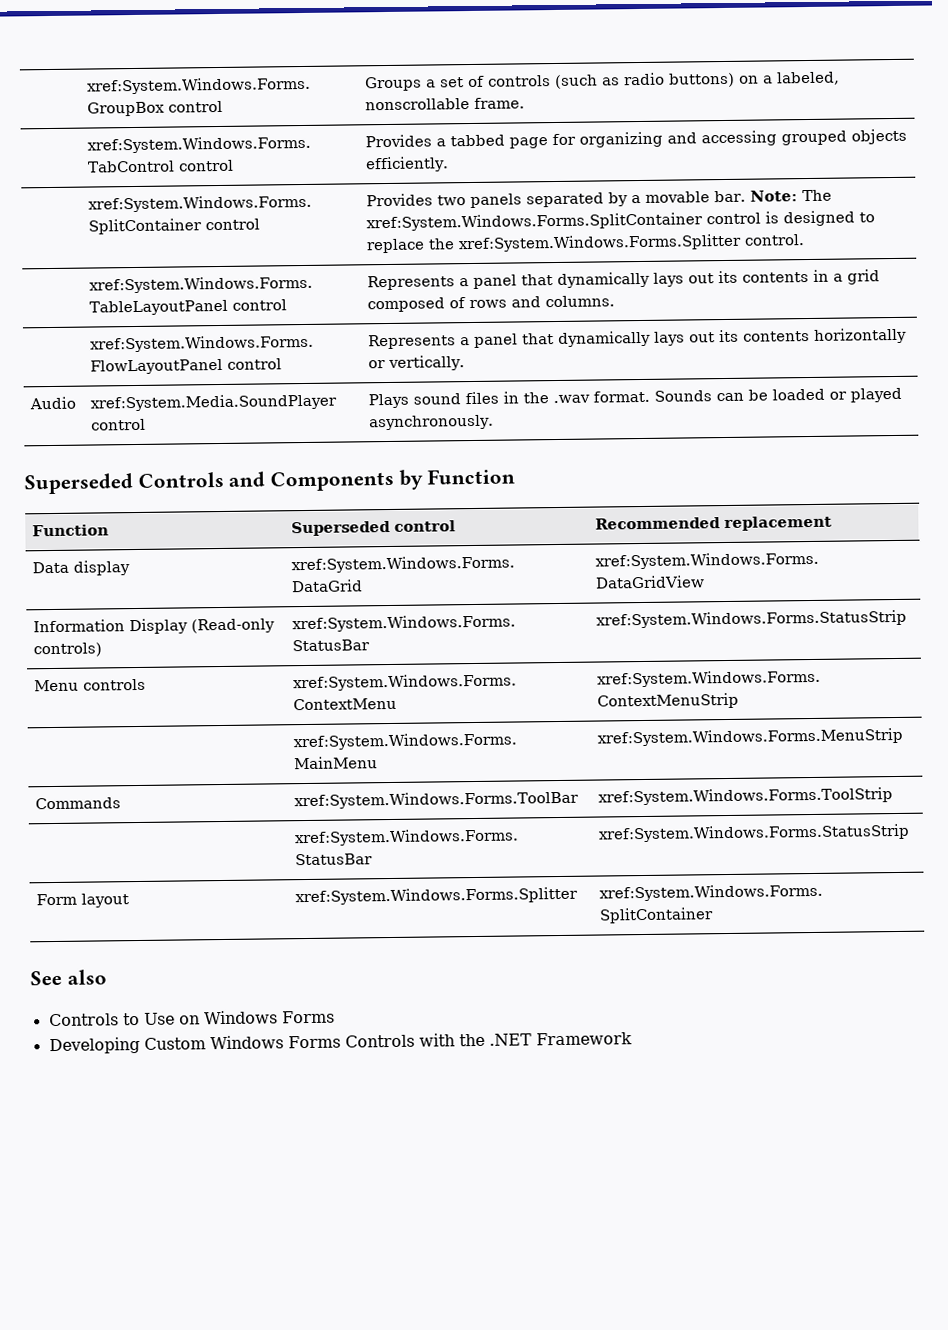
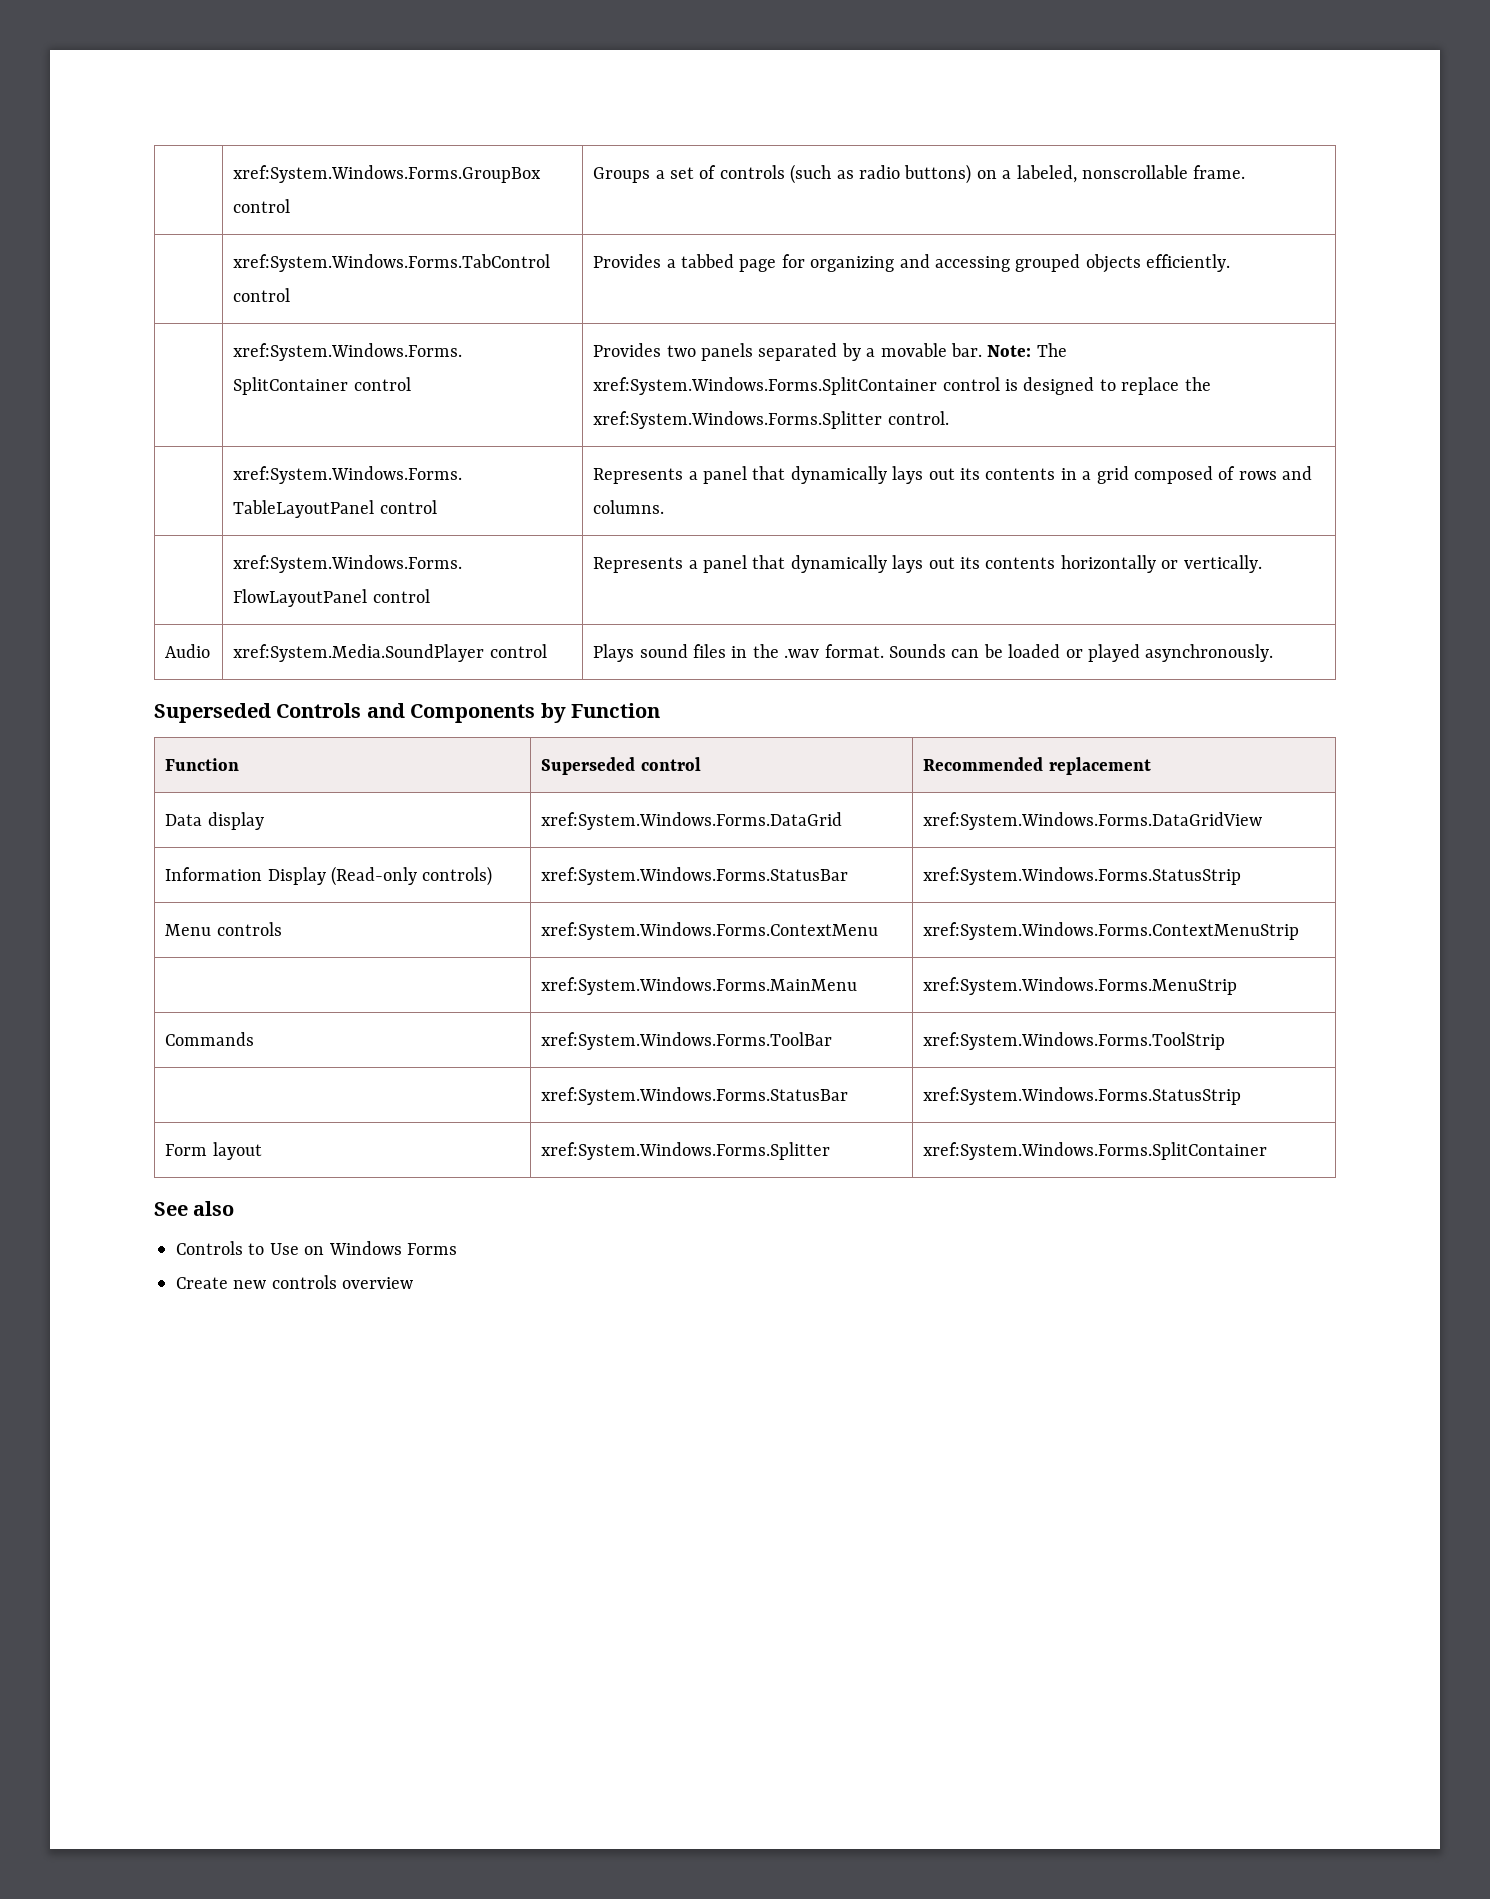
- Developing Custom Windows Forms Controls with the .NET Framework
+ Create new controls overview

